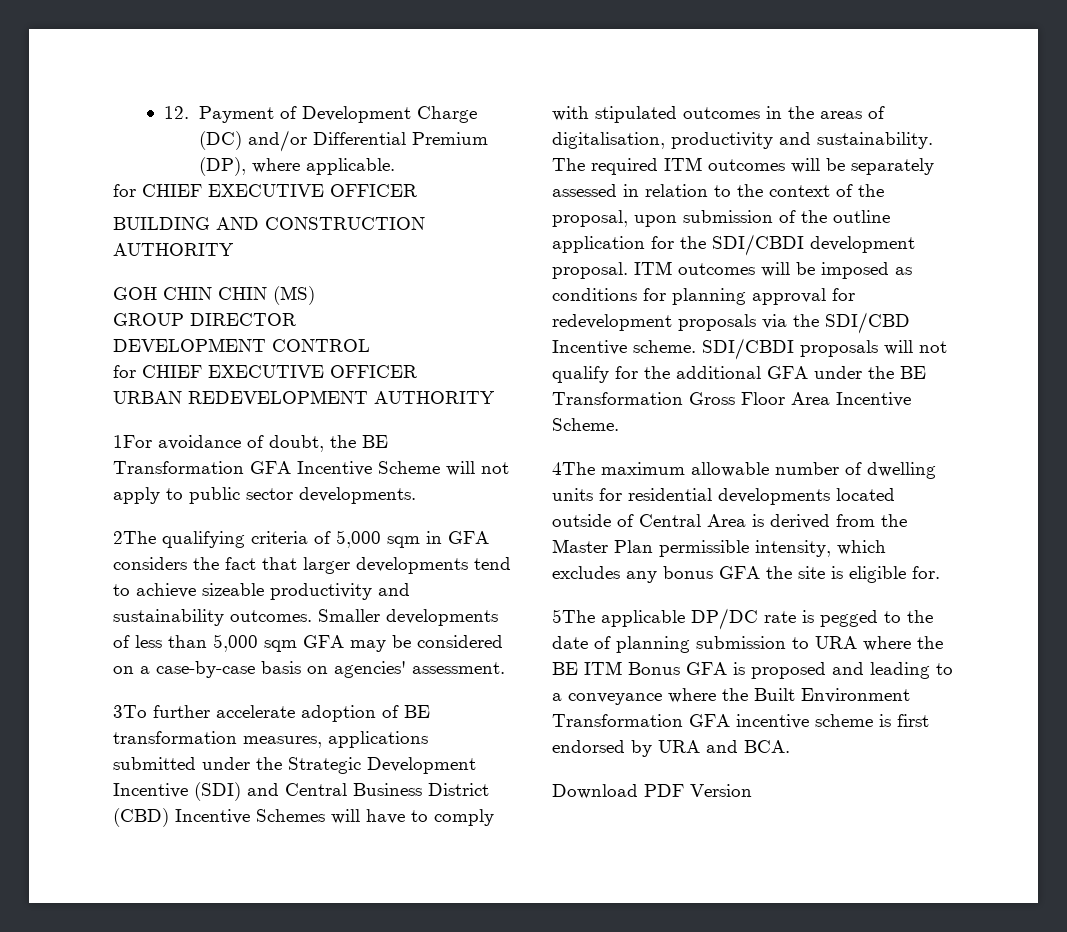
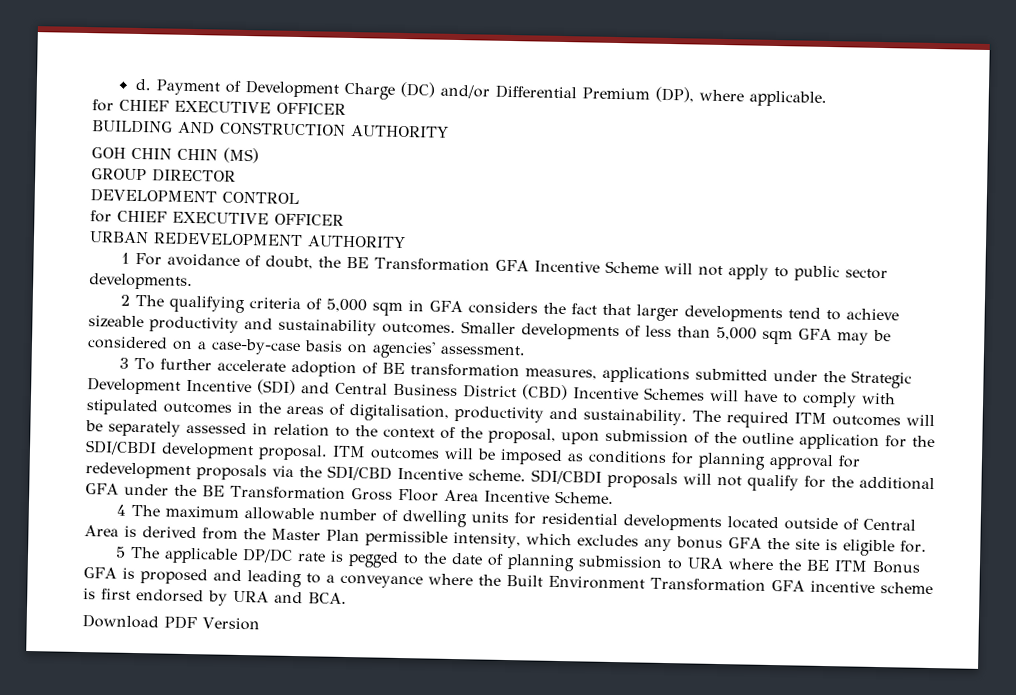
- 12. Payment of Development Charge (DC) and/or Differential Premium (DP), where applicable.
+ d. Payment of Development Charge (DC) and/or Differential Premium (DP), where applicable.
- 1For avoidance of doubt, the BE Transformation GFA Incentive Scheme will not apply to public sector developments.
+ 1 For avoidance of doubt, the BE Transformation GFA Incentive Scheme will not apply to public sector developments.
- 2The qualifying criteria of 5,000 sqm in GFA considers the fact that larger developments tend to achieve sizeable productivity and sustainability outcomes.
+ 2 The qualifying criteria of 5,000 sqm in GFA considers the fact that larger developments tend to achieve sizeable productivity and sustainability outcomes.
- 3To further accelerate adoption of BE transformation measures, applications submitted under the Strategic Development Incentive (SDI) and Central Business District (CBD) Incentive Schemes will have to comply with stipulated outcomes in the areas of digitalisation, productivity and sustainability.
+ 3 To further accelerate adoption of BE transformation measures, applications submitted under the Strategic Development Incentive (SDI) and Central Business District (CBD) Incentive Schemes will have to comply with stipulated outcomes in the areas of digitalisation, productivity and sustainability.
- 4The maximum allowable number of dwelling units for residential developments located outside of Central Area is derived from the Master Plan permissible intensity, which excludes any bonus GFA the site is eligible for.
+ 4 The maximum allowable number of dwelling units for residential developments located outside of Central Area is derived from the Master Plan permissible intensity, which excludes any bonus GFA the site is eligible for.
- 5The applicable DP/DC rate is pegged to the date of planning submission to URA where the BE ITM Bonus GFA is proposed and leading to a conveyance where the Built Environment Transformation GFA incentive scheme is first endorsed by URA and BCA.
+ 5 The applicable DP/DC rate is pegged to the date of planning submission to URA where the BE ITM Bonus GFA is proposed and leading to a conveyance where the Built Environment Transformation GFA incentive scheme is first endorsed by URA and BCA.

